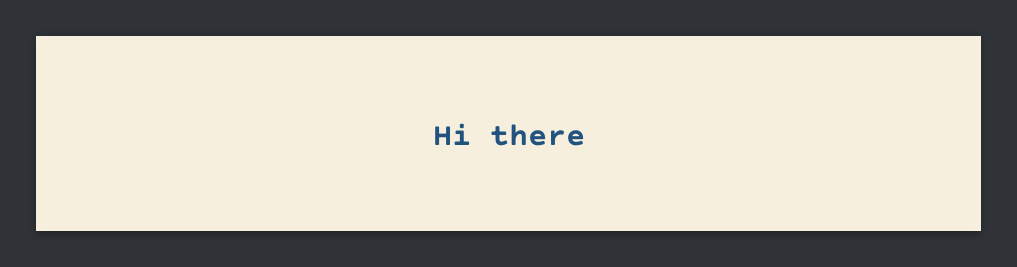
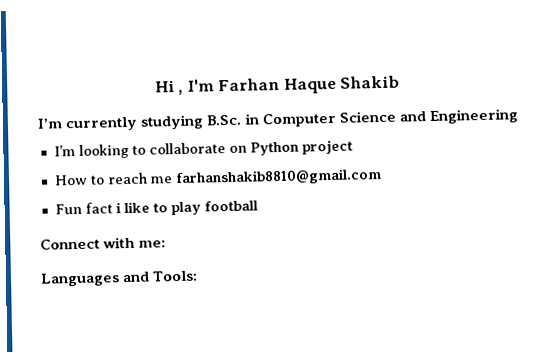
- Hi there
+ Hi , I'm Farhan Haque Shakib
+ I’m currently studying B.Sc. in Computer Science and Engineering
+ I’m looking to collaborate on Python project
+ How to reach me farhanshakib8810@gmail.com
+ Fun fact i like to play football
+ Connect with me:
+ Languages and Tools:

